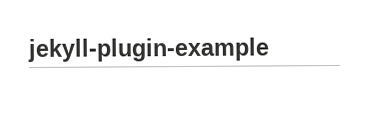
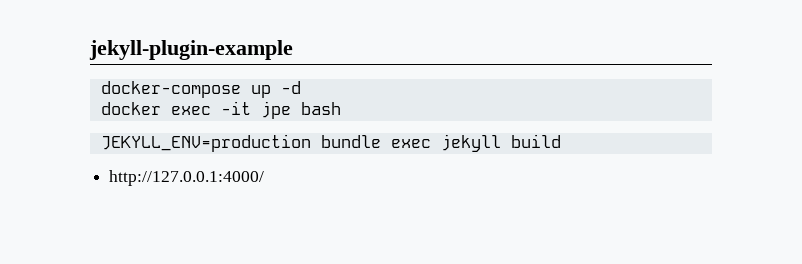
+ docker-compose up -d
+ docker exec -it jpe bash
+ JEKYLL_ENV=production bundle exec jekyll build
+ http://127.0.0.1:4000/

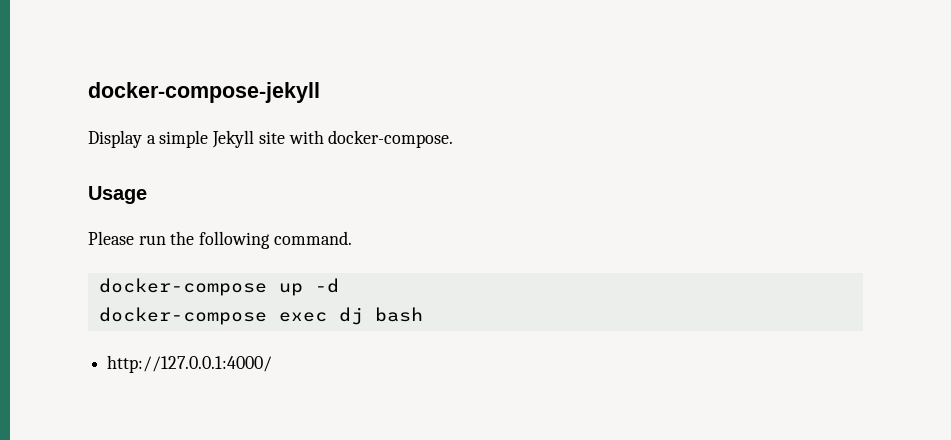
- jekyll-plugin-example
+ docker-compose-jekyll
+ Display a simple Jekyll site with docker-compose.
+ Usage
+ Please run the following command.
  docker-compose up -d
- docker exec -it jpe bash
- JEKYLL_ENV=production bundle exec jekyll build
+ docker-compose exec dj bash

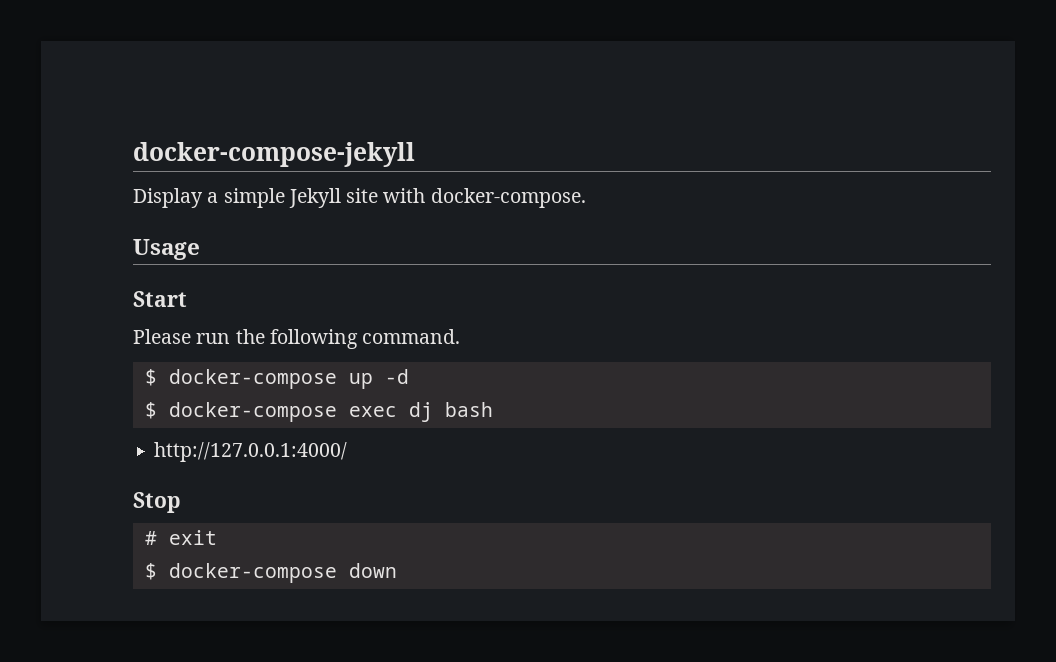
+ Start
- docker-compose up -d
+ $ docker-compose up -d
- docker-compose exec dj bash
+ $ docker-compose exec dj bash
+ Stop
+ # exit
+ $ docker-compose down

